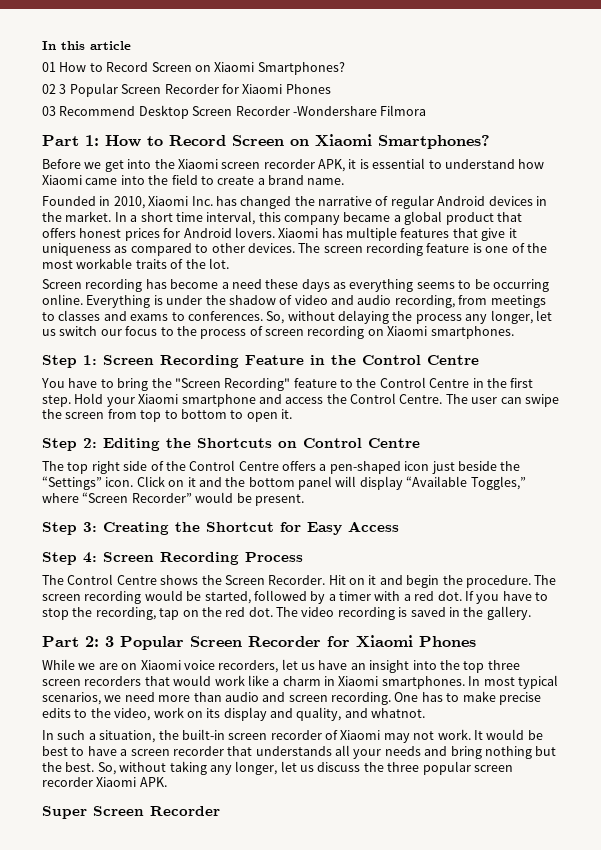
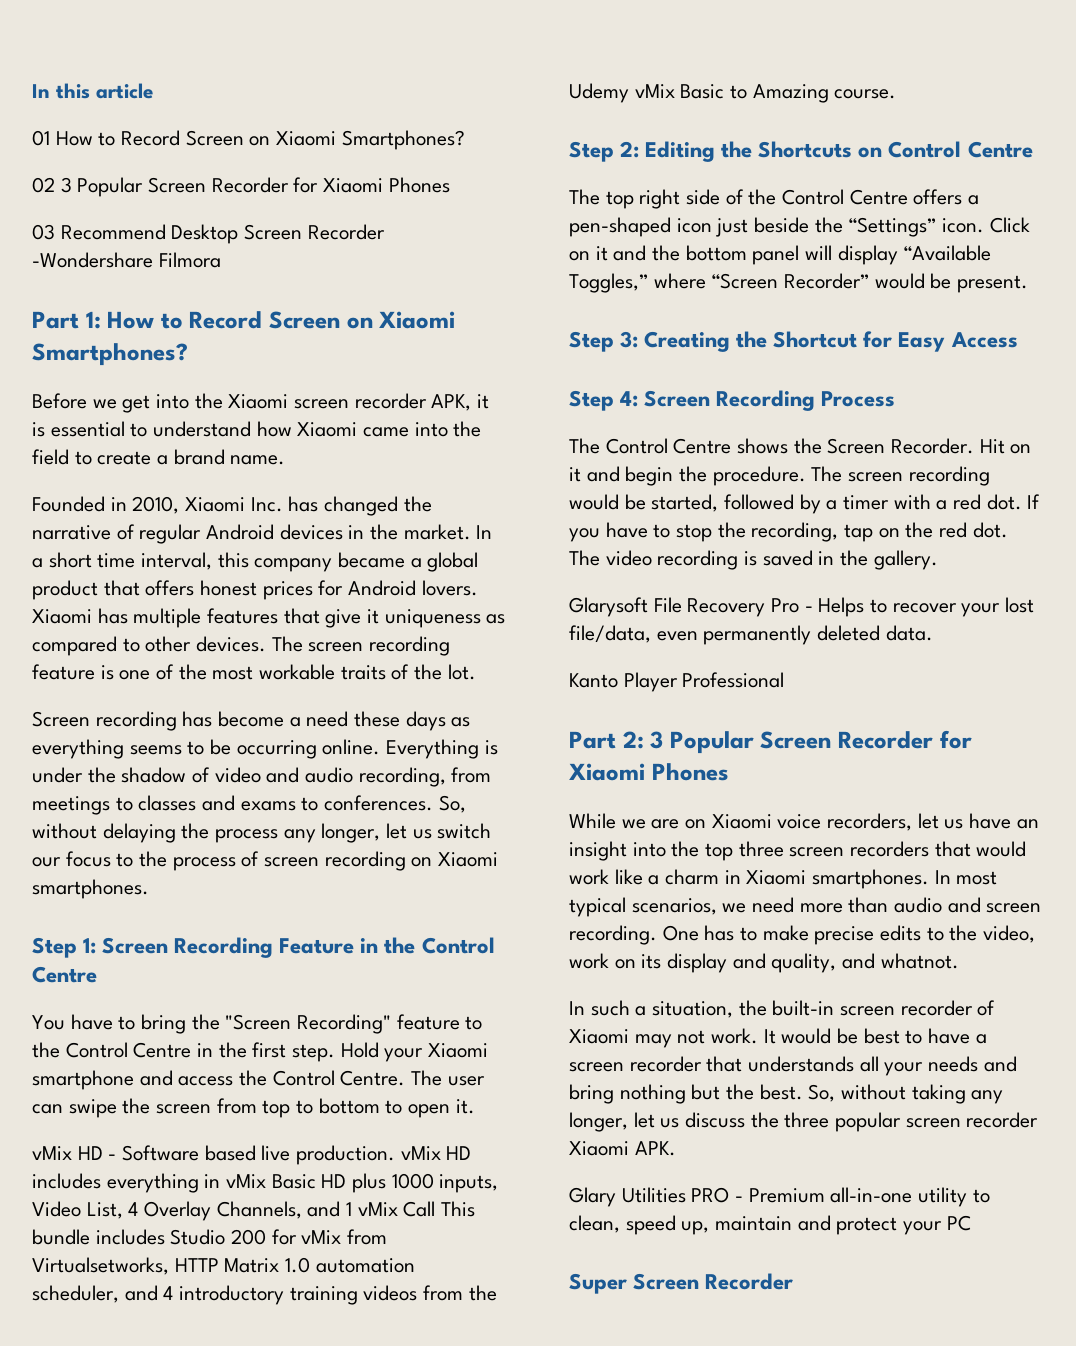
+ vMix HD - Software based live production. vMix HD includes everything in vMix Basic HD plus 1000 inputs, Video List, 4 Overlay Channels, and 1 vMix Call This bundle includes Studio 200 for vMix from Virtualsetworks, HTTP Matrix 1.0 automation scheduler, and 4 introductory training videos from the Udemy vMix Basic to Amazing course.
+ Glarysoft File Recovery Pro - Helps to recover your lost file/data, even permanently deleted data.
+ Kanto Player Professional
+ Glary Utilities PRO - Premium all-in-one utility to clean, speed up, maintain and protect your PC

